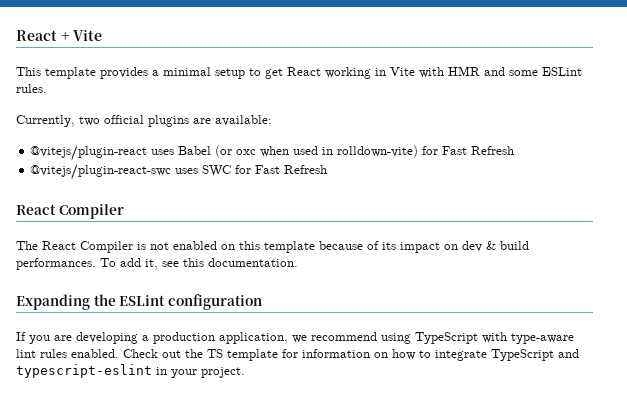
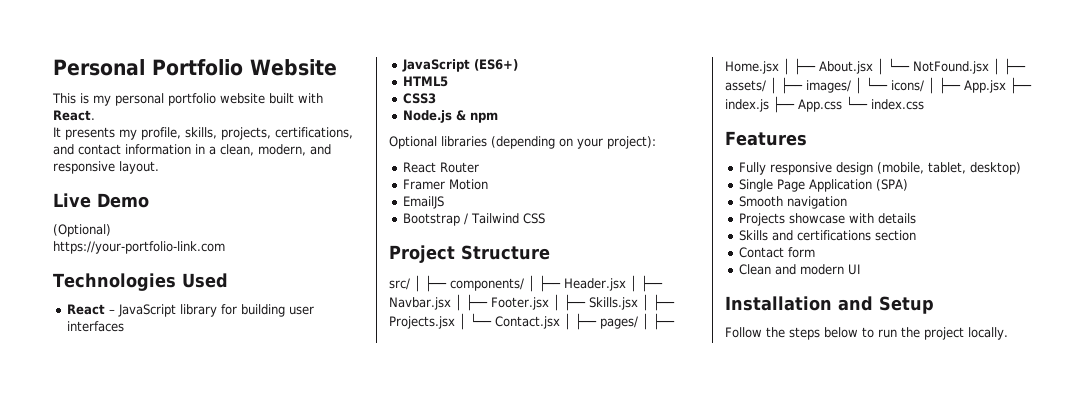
- React + Vite
- This template provides a minimal setup to get React working in Vite with HMR and some ESLint rules.
- Currently, two official plugins are available:
- @vitejs/plugin-react uses Babel (or oxc when used in rolldown-vite) for Fast Refresh
- @vitejs/plugin-react-swc uses SWC for Fast Refresh
- React Compiler
- The React Compiler is not enabled on this template because of its impact on dev & build performances. To add it, see this documentation.
- Expanding the ESLint configuration
- If you are developing a production application, we recommend using TypeScript with type-aware lint rules enabled. Check out the TS template for information on how to integrate TypeScript and typescript-eslint in your project.
+ Personal Portfolio Website
+ This is my personal portfolio website built with React.
+ It presents my profile, skills, projects, certifications, and contact information in a clean, modern, and responsive layout.
+ Live Demo
+ (Optional)
+ https://your-portfolio-link.com
+ Technologies Used
+ React – JavaScript library for building user interfaces
+ JavaScript (ES6+)
+ HTML5
+ CSS3
+ Node.js & npm
+ Optional libraries (depending on your project):
+ React Router
+ Framer Motion
+ EmailJS
+ Bootstrap / Tailwind CSS
+ Project Structure
+ src/ │ ├── components/ │ ├── Header.jsx │ ├── Navbar.jsx │ ├── Footer.jsx │ ├── Skills.jsx │ ├── Projects.jsx │ └── Contact.jsx │ ├── pages/ │ ├── Home.jsx │ ├── About.jsx │ └── NotFound.jsx │ ├── assets/ │ ├── images/ │ └── icons/ │ ├── App.jsx ├── index.js ├── App.css └── index.css
+ Features
+ Fully responsive design (mobile, tablet, desktop)
+ Single Page Application (SPA)
+ Smooth navigation
+ Projects showcase with details
+ Skills and certifications section
+ Contact form
+ Clean and modern UI
+ Installation and Setup
+ Follow the steps below to run the project locally.

